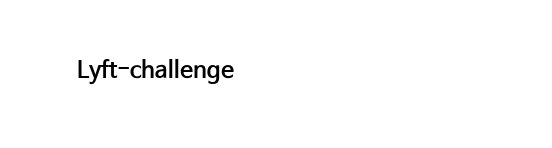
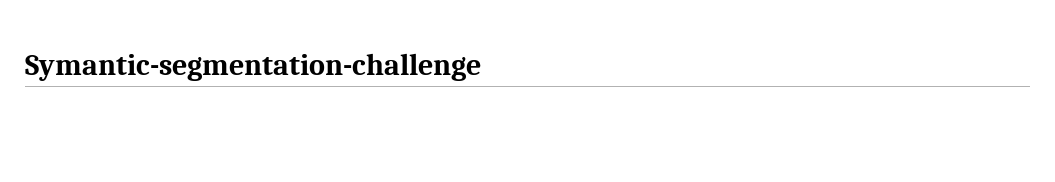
- Lyft-challenge
+ Symantic-segmentation-challenge

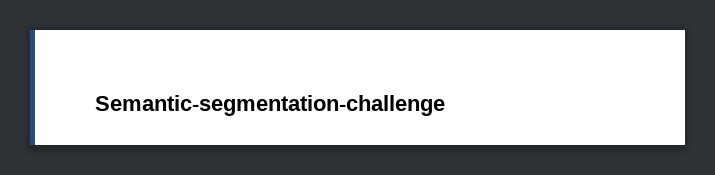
- Symantic-segmentation-challenge
+ Semantic-segmentation-challenge

